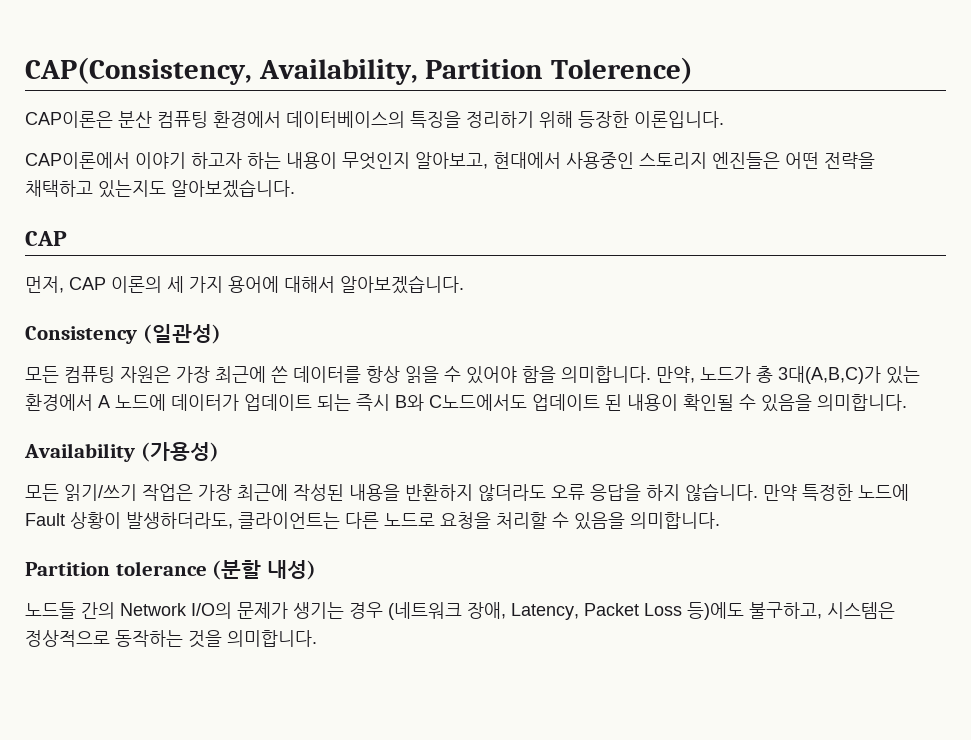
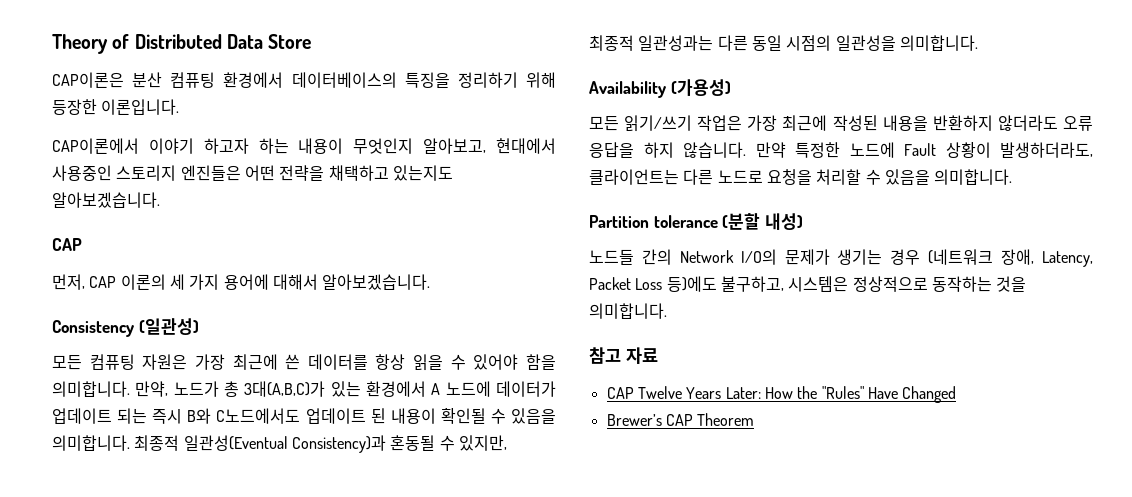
- CAP(Consistency, Availability, Partition Tolerence)
+ Theory of Distributed Data Store
+ 최종적 일관성(Eventual Consistency)과 혼동될 수 있지만, 최종적 일관성과는 다른 동일 시점의 일관성을 의미합니다.
+ 참고 자료
+ CAP Twelve Years Later: How the "Rules" Have Changed
+ Brewer’s CAP Theorem

